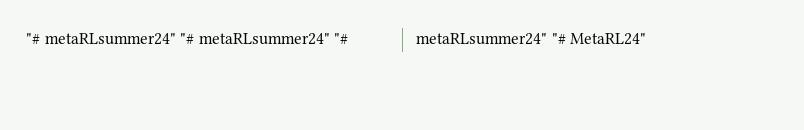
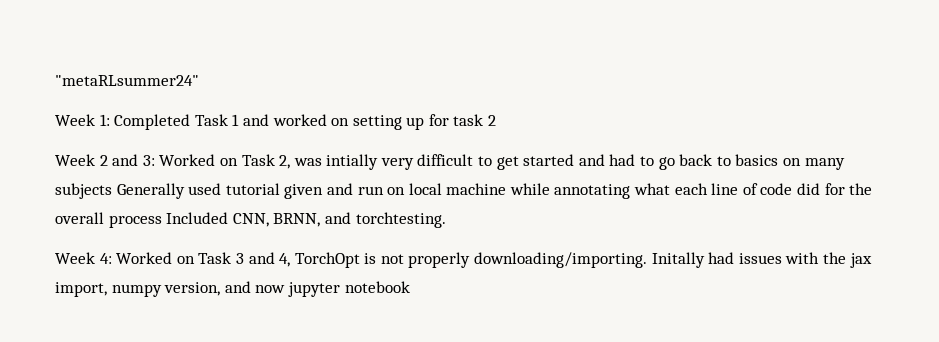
- "# metaRLsummer24" "# metaRLsummer24" "# metaRLsummer24" "# MetaRL24"
+ "metaRLsummer24"
+ Week 1: Completed Task 1 and worked on setting up for task 2
+ Week 2 and 3: Worked on Task 2, was intially very difficult to get started and had to go back to basics on many subjects Generally used tutorial given and run on local machine while annotating what each line of code did for the overall process Included CNN, BRNN, and torchtesting.
+ Week 4: Worked on Task 3 and 4, TorchOpt is not properly downloading/importing. Initally had issues with the jax import, numpy version, and now jupyter notebook

